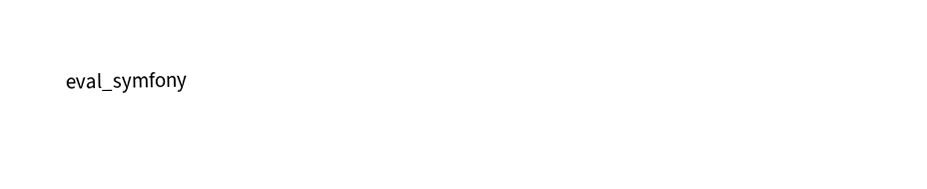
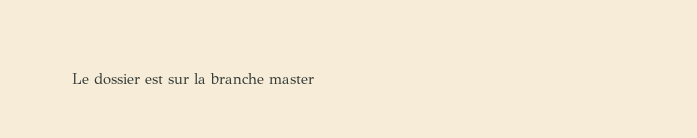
- eval_symfony
+ Le dossier est sur la branche master

